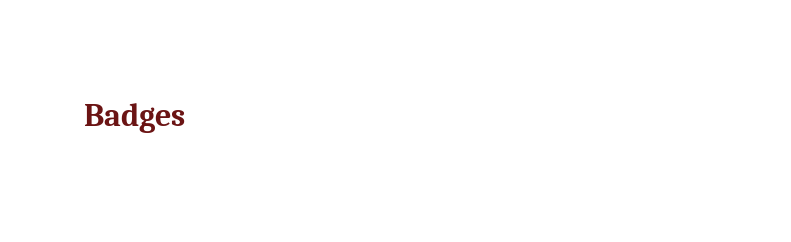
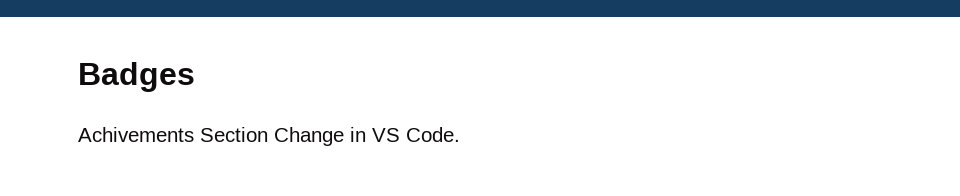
+ Achivements Section Change in VS Code.

